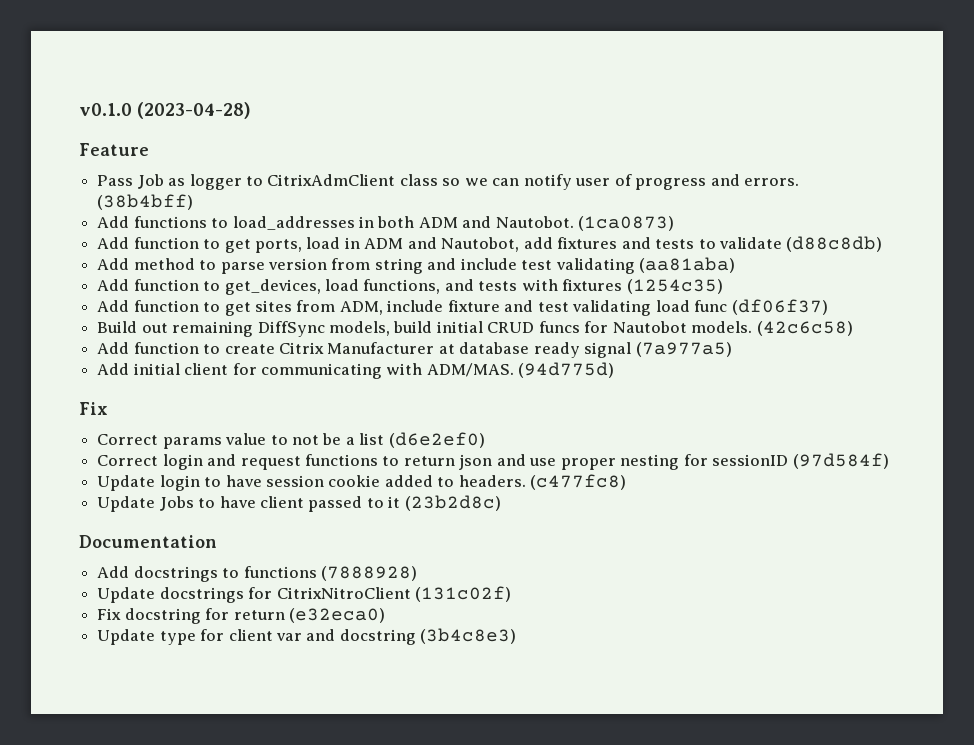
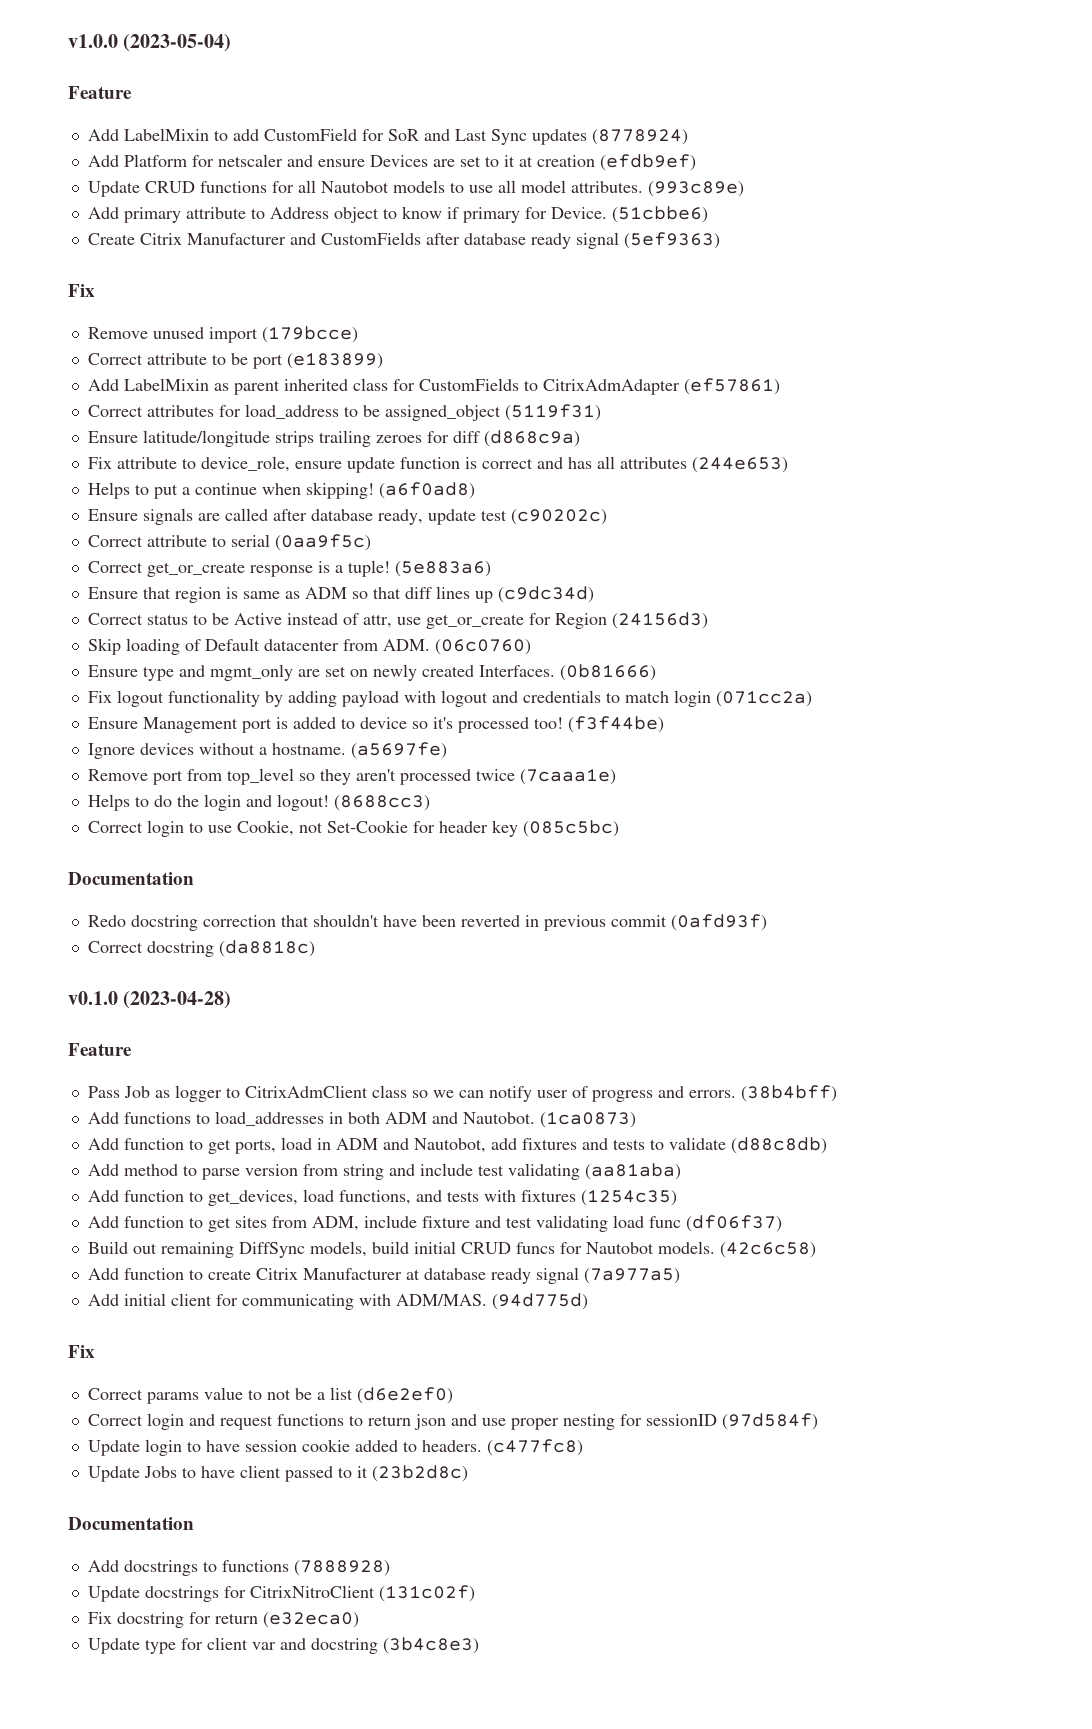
+ v1.0.0 (2023-05-04)
+ Feature
+ Add LabelMixin to add CustomField for SoR and Last Sync updates (8778924)
+ Add Platform for netscaler and ensure Devices are set to it at creation (efdb9ef)
+ Update CRUD functions for all Nautobot models to use all model attributes. (993c89e)
+ Add primary attribute to Address object to know if primary for Device. (51cbbe6)
+ Create Citrix Manufacturer and CustomFields after database ready signal (5ef9363)
+ Fix
+ Remove unused import (179bcce)
+ Correct attribute to be port (e183899)
+ Add LabelMixin as parent inherited class for CustomFields to CitrixAdmAdapter (ef57861)
+ Correct attributes for load_address to be assigned_object (5119f31)
+ Ensure latitude/longitude strips trailing zeroes for diff (d868c9a)
+ Fix attribute to device_role, ensure update function is correct and has all attributes (244e653)
+ Helps to put a continue when skipping! (a6f0ad8)
+ Ensure signals are called after database ready, update test (c90202c)
+ Correct attribute to serial (0aa9f5c)
+ Correct get_or_create response is a tuple! (5e883a6)
+ Ensure that region is same as ADM so that diff lines up (c9dc34d)
+ Correct status to be Active instead of attr, use get_or_create for Region (24156d3)
+ Skip loading of Default datacenter from ADM. (06c0760)
+ Ensure type and mgmt_only are set on newly created Interfaces. (0b81666)
+ Fix logout functionality by adding payload with logout and credentials to match login (071cc2a)
+ Ensure Management port is added to device so it's processed too! (f3f44be)
+ Ignore devices without a hostname. (a5697fe)
+ Remove port from top_level so they aren't processed twice (7caaa1e)
+ Helps to do the login and logout! (8688cc3)
+ Correct login to use Cookie, not Set-Cookie for header key (085c5bc)
+ Documentation
+ Redo docstring correction that shouldn't have been reverted in previous commit (0afd93f)
+ Correct docstring (da8818c)

